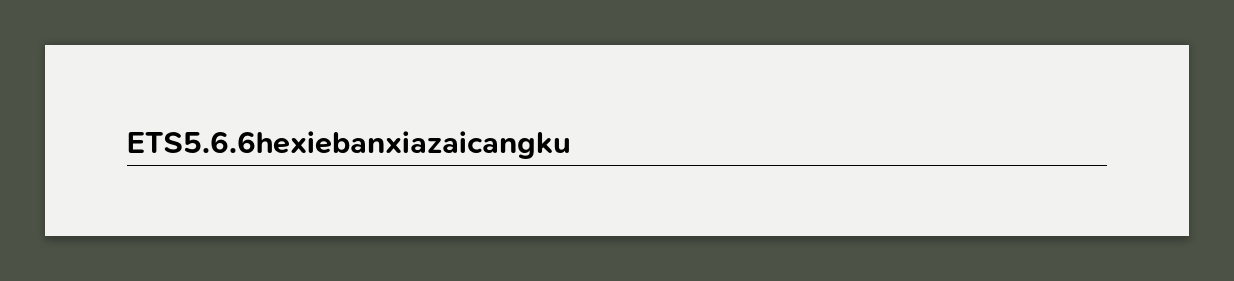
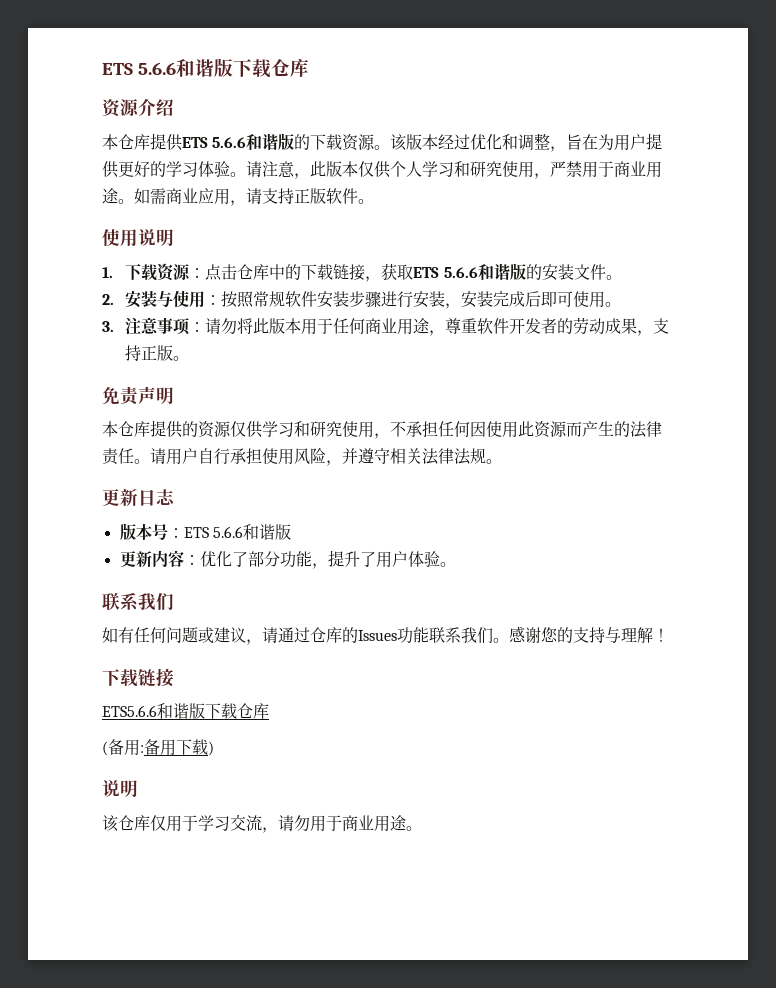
- ETS5.6.6hexiebanxiazaicangku
+ ETS 5.6.6和谐版下载仓库
+ 资源介绍
+ 本仓库提供ETS 5.6.6和谐版的下载资源。该版本经过优化和调整，旨在为用户提供更好的学习体验。请注意，此版本仅供个人学习和研究使用，严禁用于商业用途。如需商业应用，请支持正版软件。
+ 使用说明
+ 1.下载资源：点击仓库中的下载链接，获取ETS 5.6.6和谐版的安装文件。
+ 2.安装与使用：按照常规软件安装步骤进行安装，安装完成后即可使用。
+ 3.注意事项：请勿将此版本用于任何商业用途，尊重软件开发者的劳动成果，支持正版。
+ 免责声明
+ 本仓库提供的资源仅供学习和研究使用，不承担任何因使用此资源而产生的法律责任。请用户自行承担使用风险，并遵守相关法律法规。
+ 更新日志
+ 版本号：ETS 5.6.6和谐版
+ 更新内容：优化了部分功能，提升了用户体验。
+ 联系我们
+ 如有任何问题或建议，请通过仓库的Issues功能联系我们。感谢您的支持与理解！
+ 下载链接
+ ETS5.6.6和谐版下载仓库
+ (备用:备用下载)
+ 说明
+ 该仓库仅用于学习交流，请勿用于商业用途。

